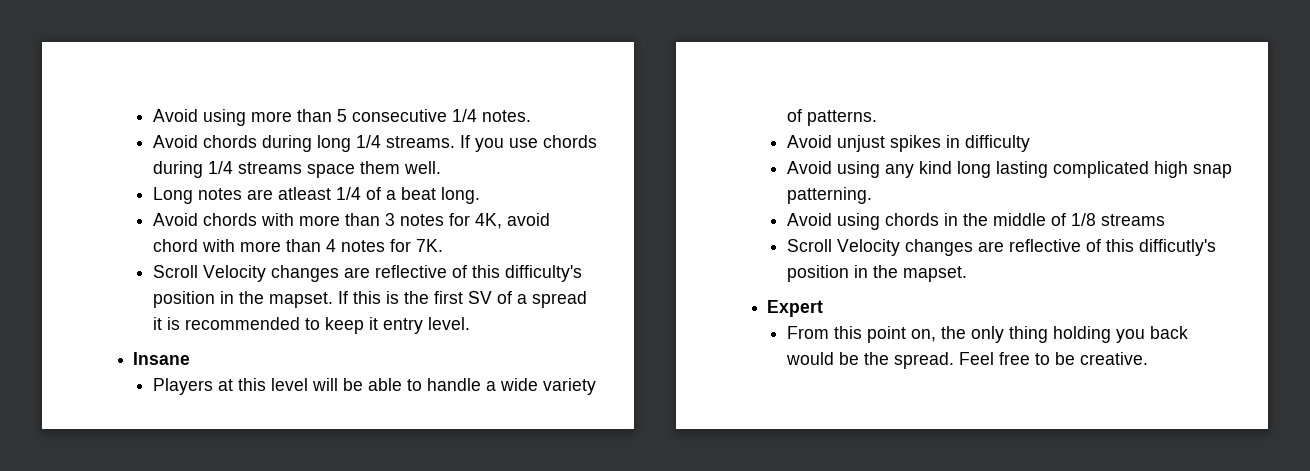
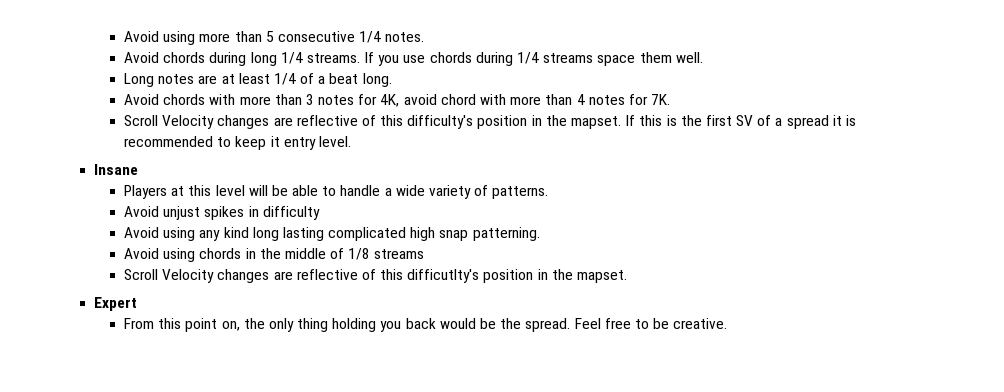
- Long notes are atleast 1/4 of a beat long.
+ Long notes are at least 1/4 of a beat long.
- Scroll Velocity changes are reflective of this difficutly's position in the mapset.
+ Scroll Velocity changes are reflective of this difficutlty's position in the mapset.

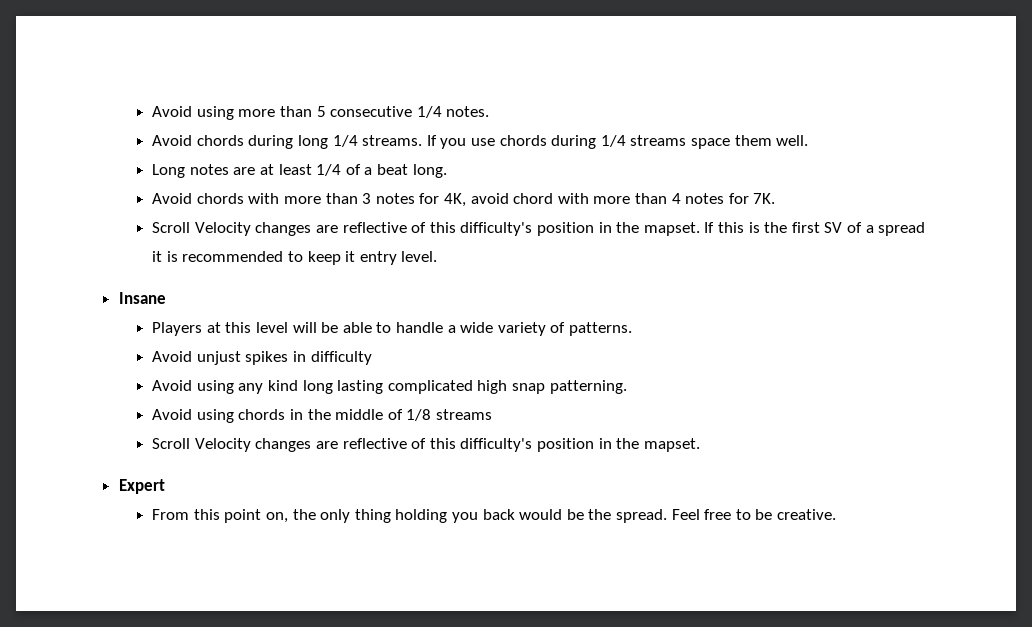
  Avoid using chords in the middle of 1/8 streams
- Scroll Velocity changes are reflective of this difficutlty's position in the mapset.
+ Scroll Velocity changes are reflective of this difficulty's position in the mapset.

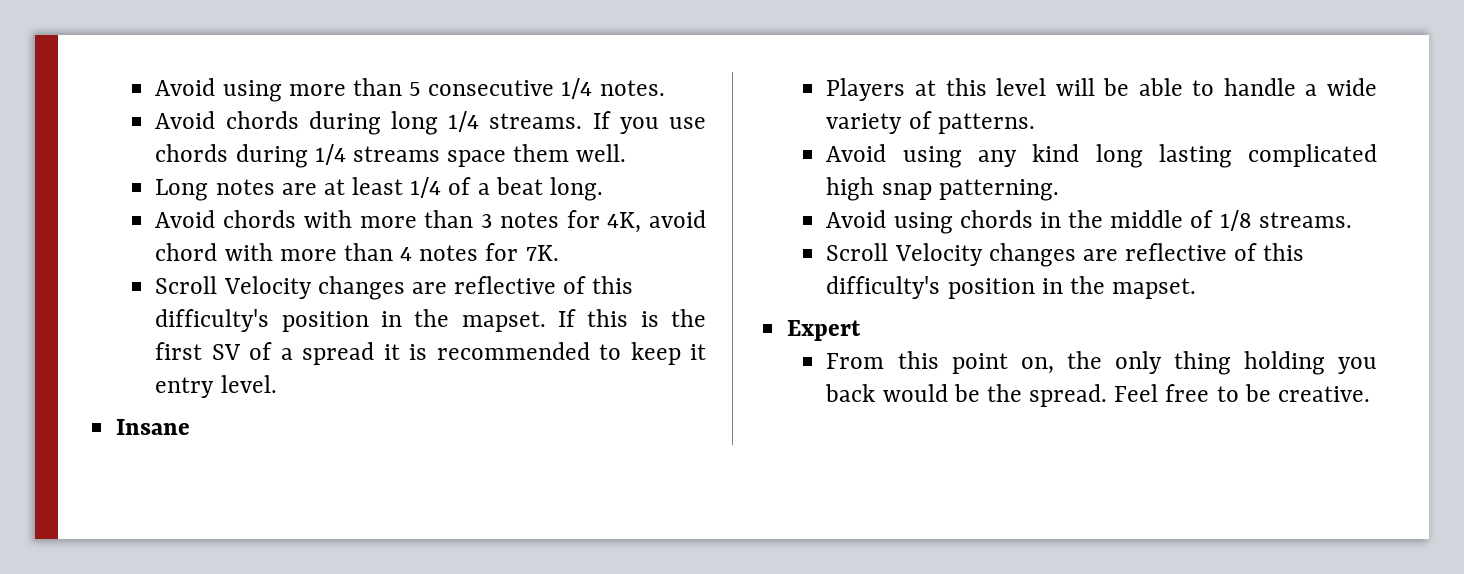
- Avoid unjust spikes in difficulty
- Avoid using chords in the middle of 1/8 streams
+ Avoid using chords in the middle of 1/8 streams.

